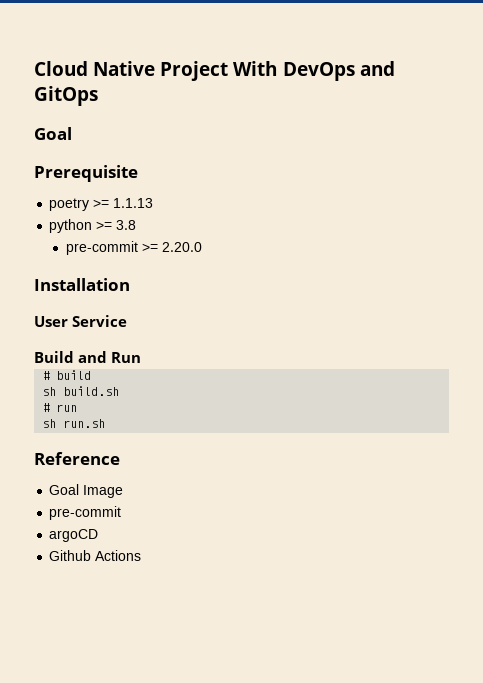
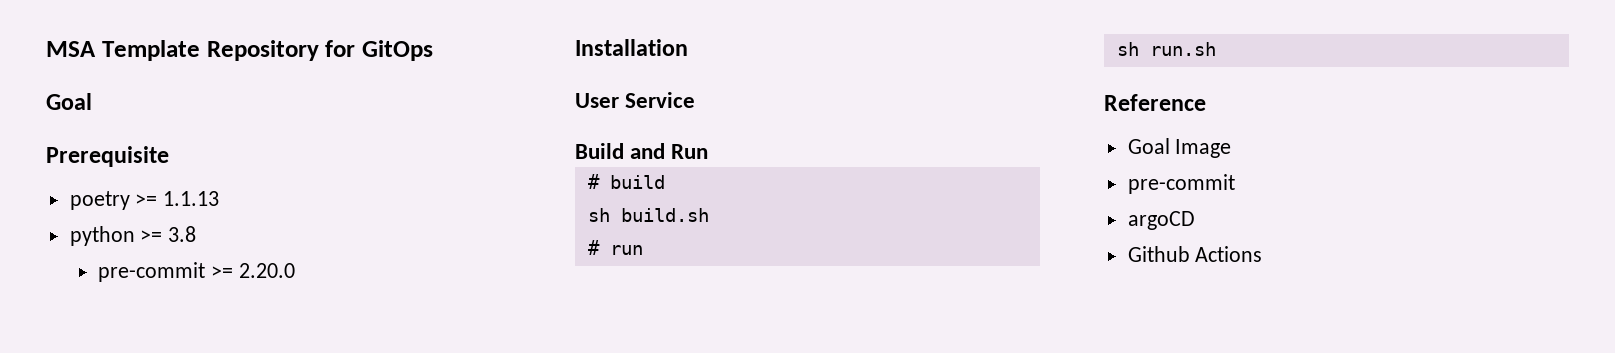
- Cloud Native Project With DevOps and GitOps
+ MSA Template Repository for GitOps

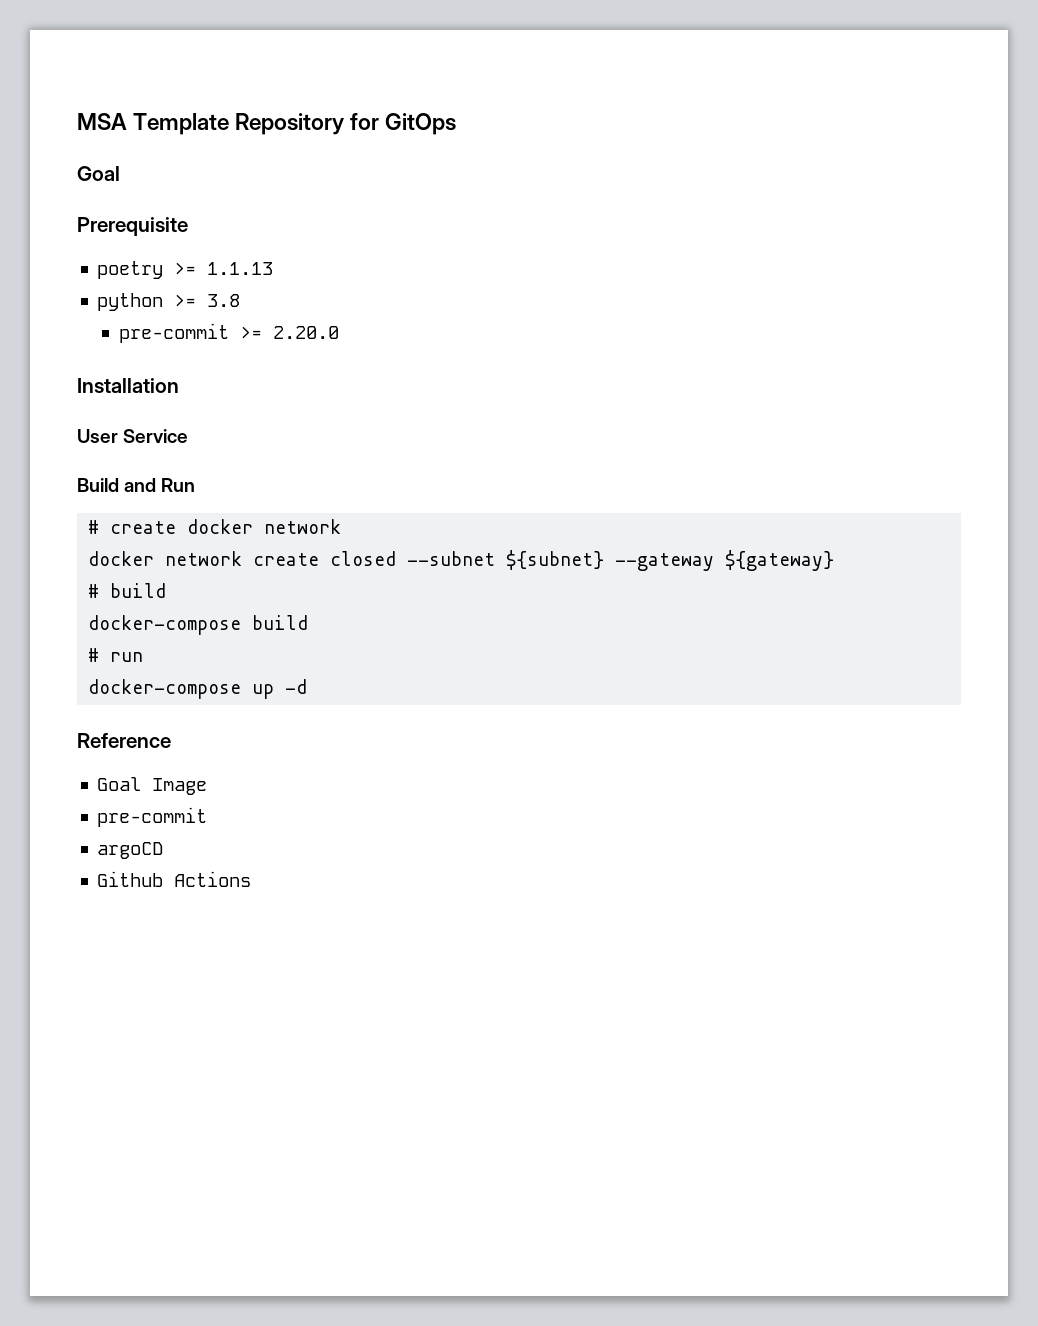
+ # create docker network
+ docker network create closed --subnet ${subnet} --gateway ${gateway}
- sh build.sh
+ docker-compose build
- sh run.sh
+ docker-compose up -d

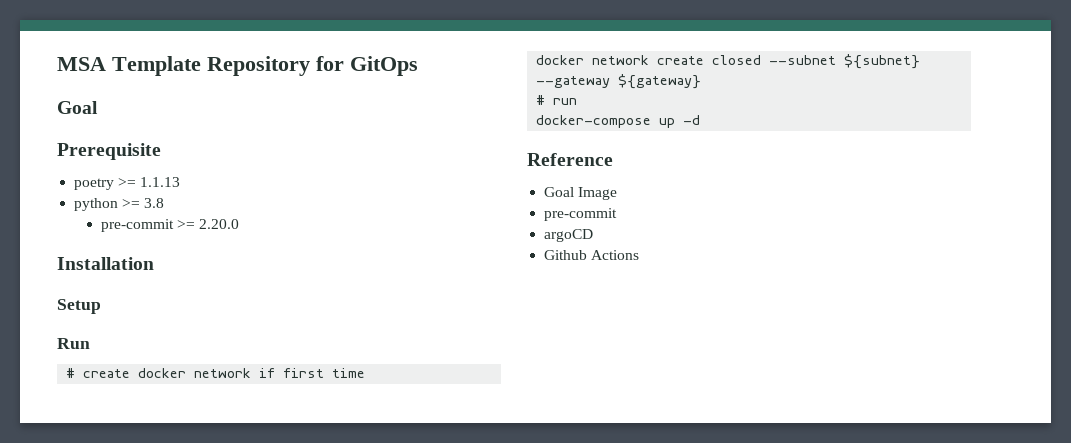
- User Service
- Build and Run
+ Setup
+ Run
- # create docker network
+ # create docker network if first time
- # build
- docker-compose build

